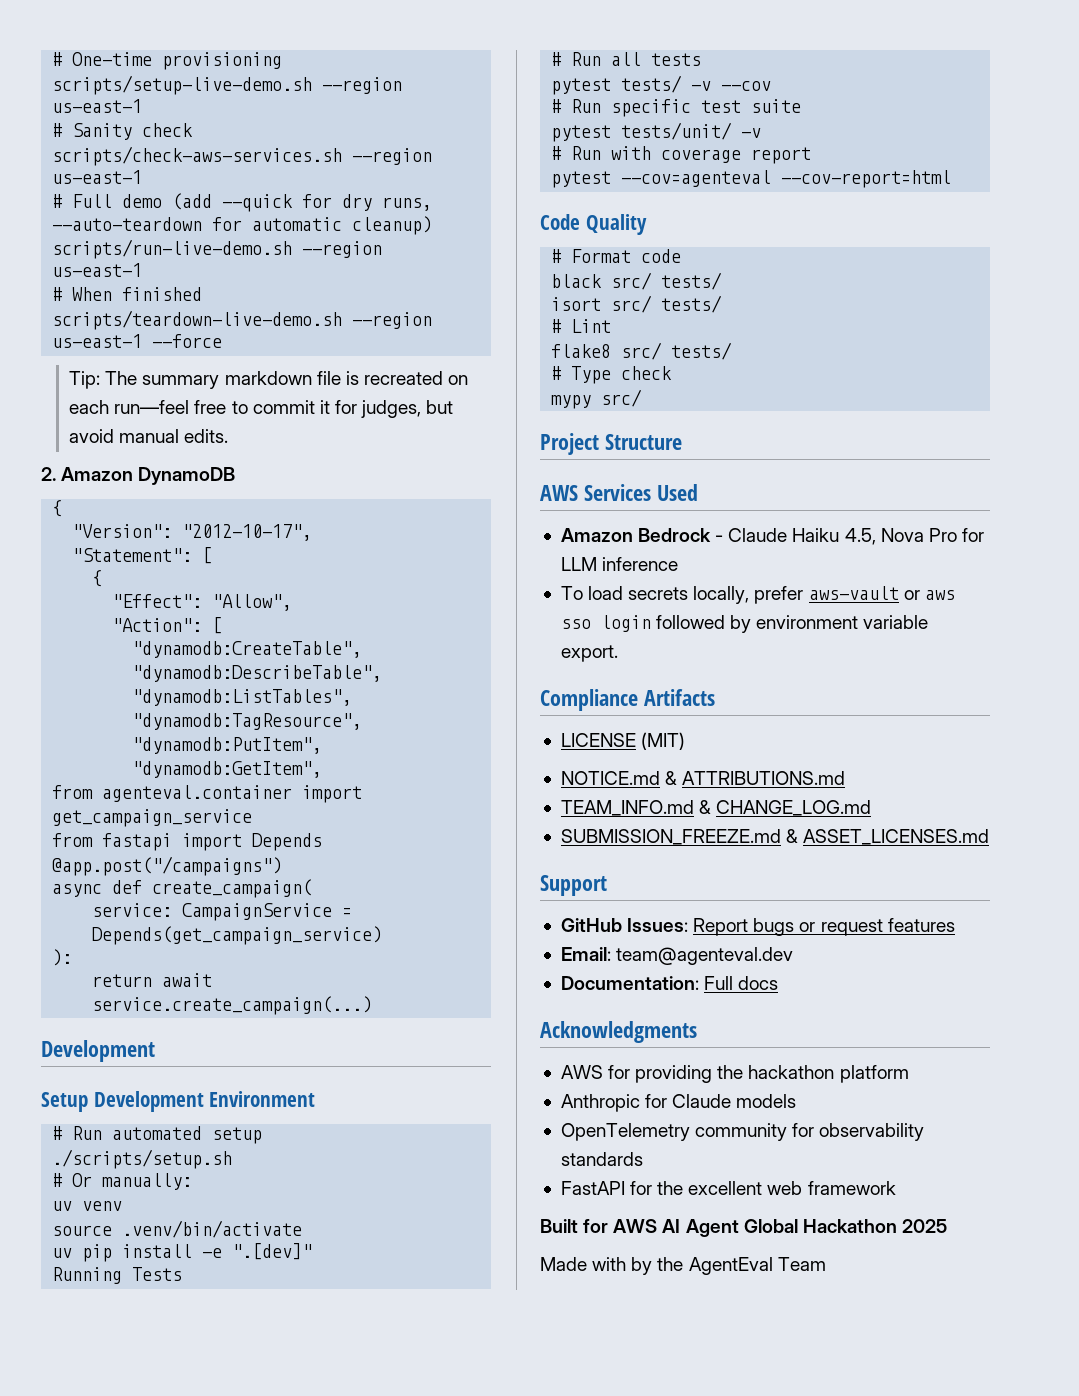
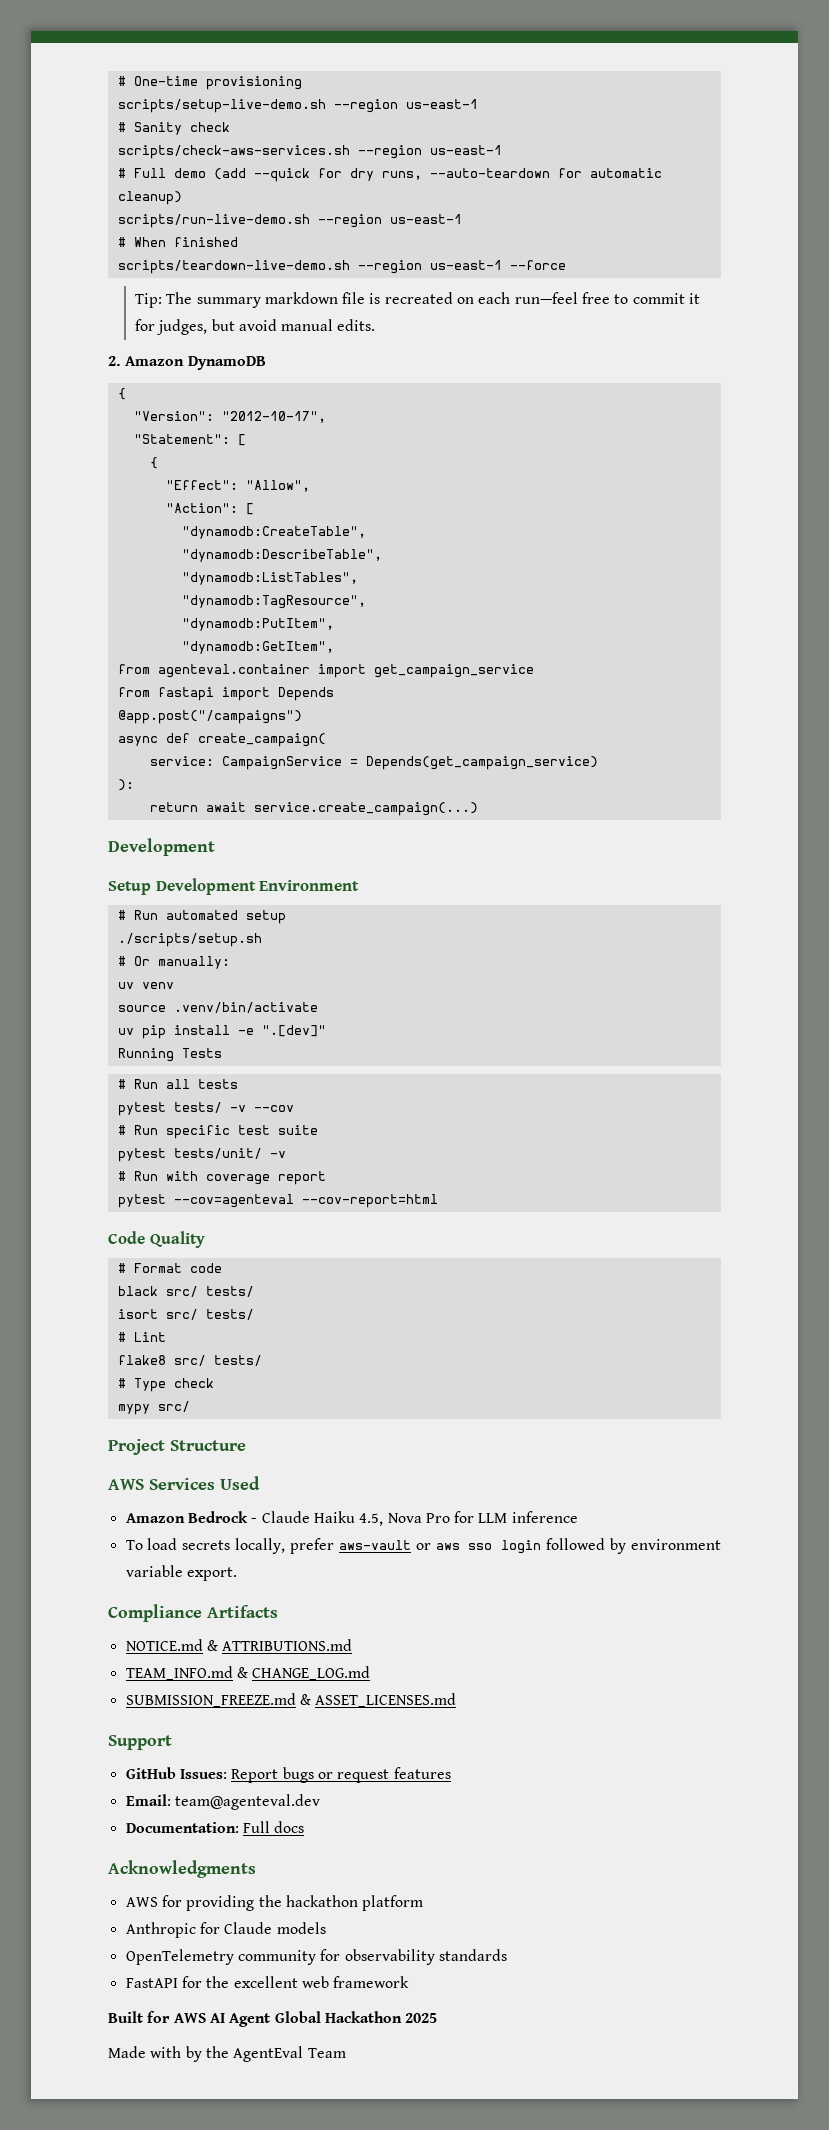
- LICENSE (MIT)

